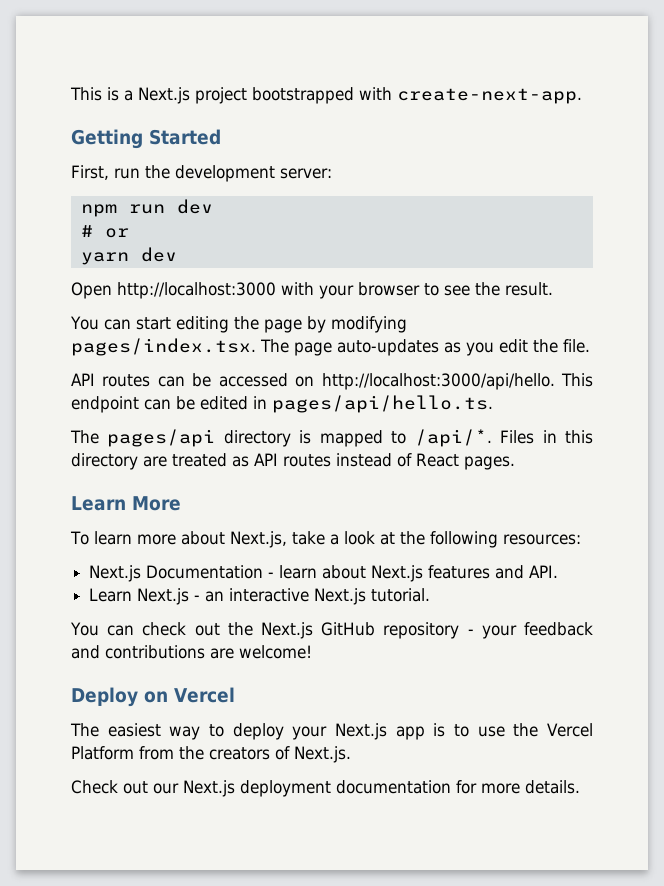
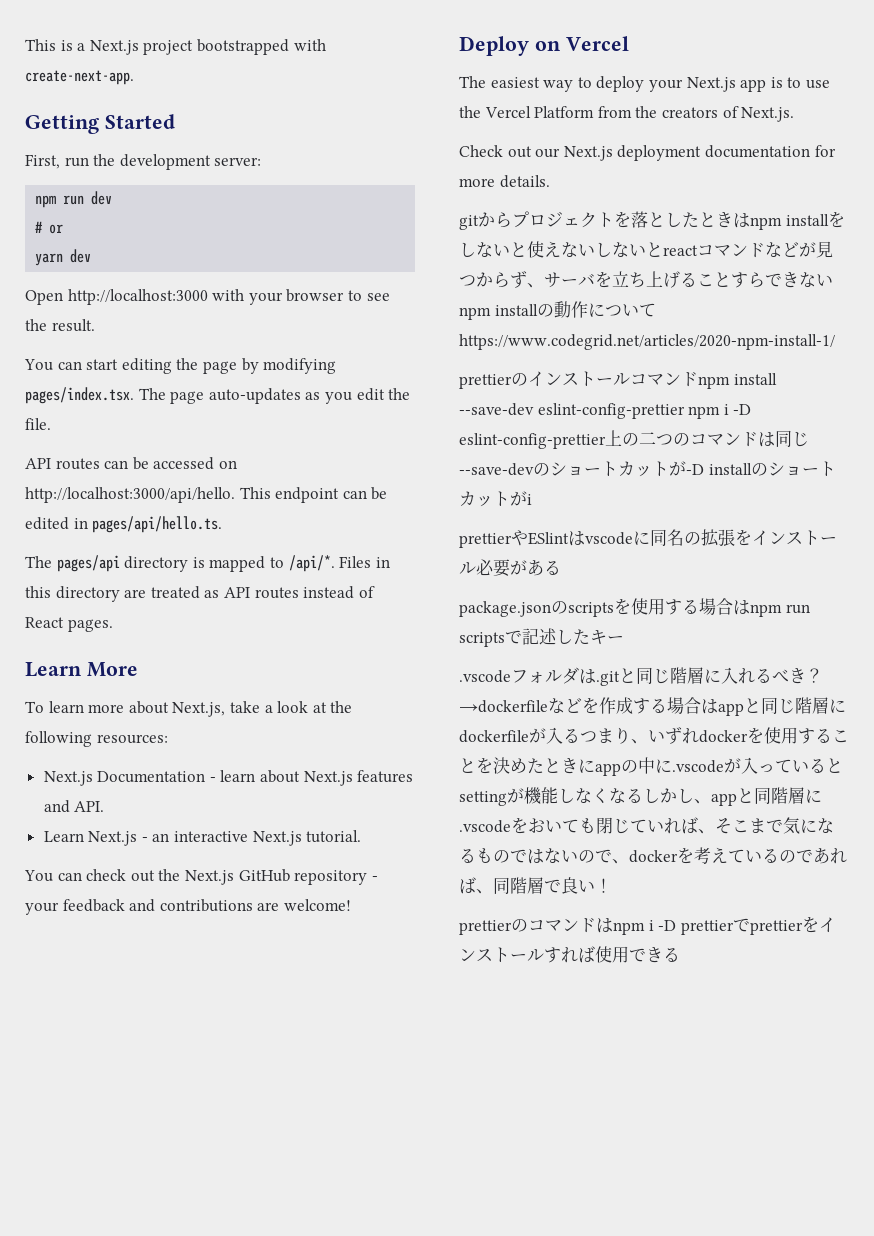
+ gitからプロジェクトを落としたときはnpm installをしないと使えないしないとreactコマンドなどが見つからず、サーバを立ち上げることすらできないnpm installの動作についてhttps://www.codegrid.net/articles/2020-npm-install-1/
+ prettierのインストールコマンドnpm install --save-dev eslint-config-prettier npm i -D eslint-config-prettier上の二つのコマンドは同じ--save-devのショートカットが-D installのショートカットがi
+ prettierやESlintはvscodeに同名の拡張をインストール必要がある
+ package.jsonのscriptsを使用する場合はnpm run scriptsで記述したキー
+ .vscodeフォルダは.gitと同じ階層に入れるべき？→dockerfileなどを作成する場合はappと同じ階層にdockerfileが入るつまり、いずれdockerを使用することを決めたときにappの中に.vscodeが入っているとsettingが機能しなくなるしかし、appと同階層に.vscodeをおいても閉じていれば、そこまで気になるものではないので、dockerを考えているのであれば、同階層で良い！
+ prettierのコマンドはnpm i -D prettierでprettierをインストールすれば使用できる

